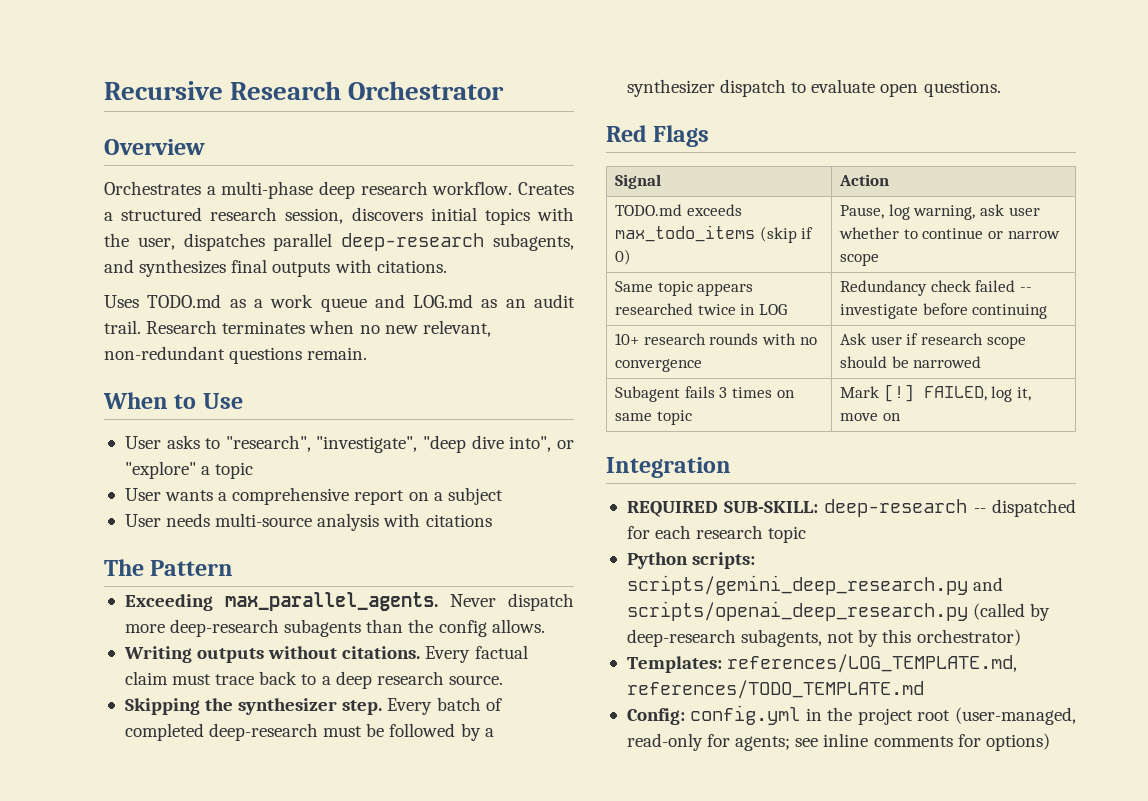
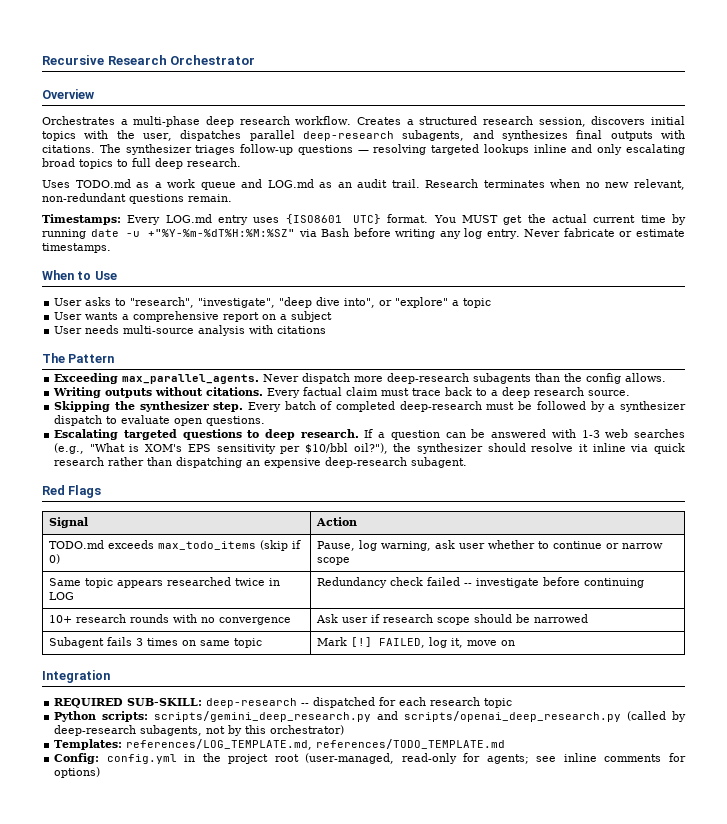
+ The synthesizer triages follow-up questions — resolving targeted lookups inline and only escalating broad topics to full deep research.
+ Timestamps: Every LOG.md entry uses {ISO8601 UTC} format. You MUST get the actual current time by running date -u +"%Y-%m-%dT%H:%M:%SZ" via Bash before writing any log entry. Never fabricate or estimate timestamps.
+ Escalating targeted questions to deep research. If a question can be answered with 1-3 web searches (e.g., "What is XOM's EPS sensitivity per $10/bbl oil?"), the synthesizer should resolve it inline via quick research rather than dispatching an expensive deep-research subagent.

